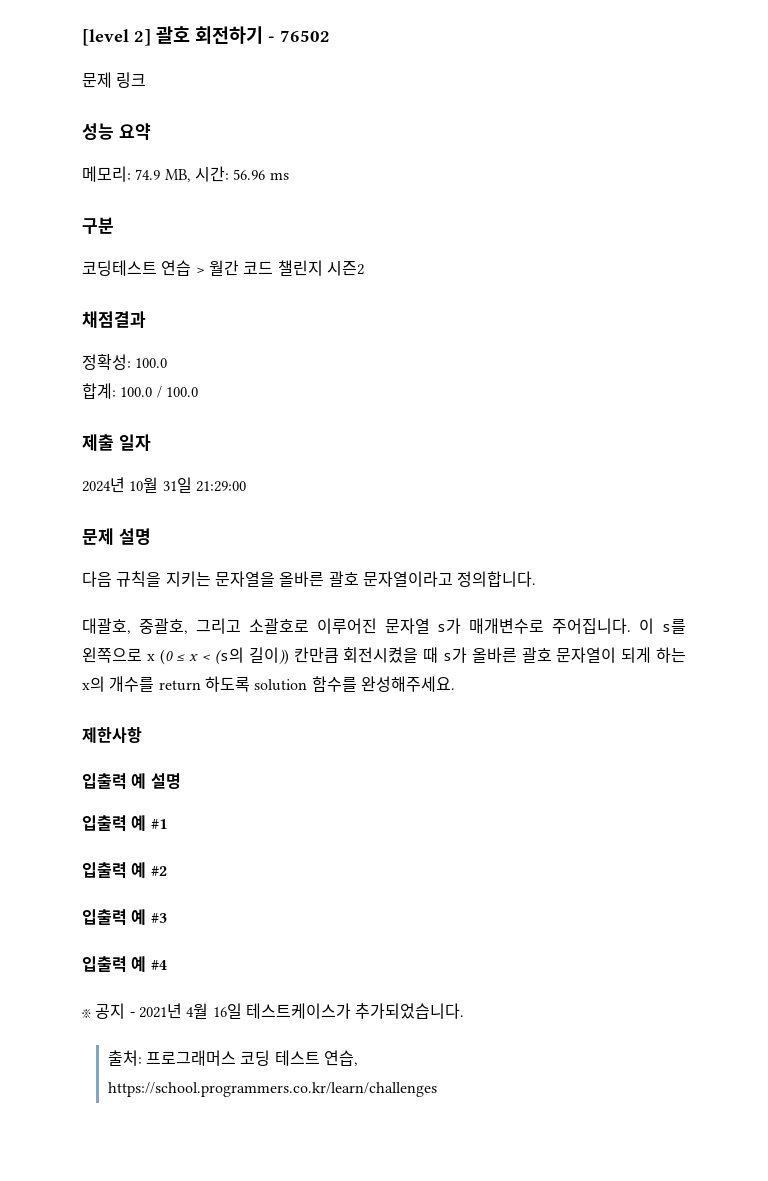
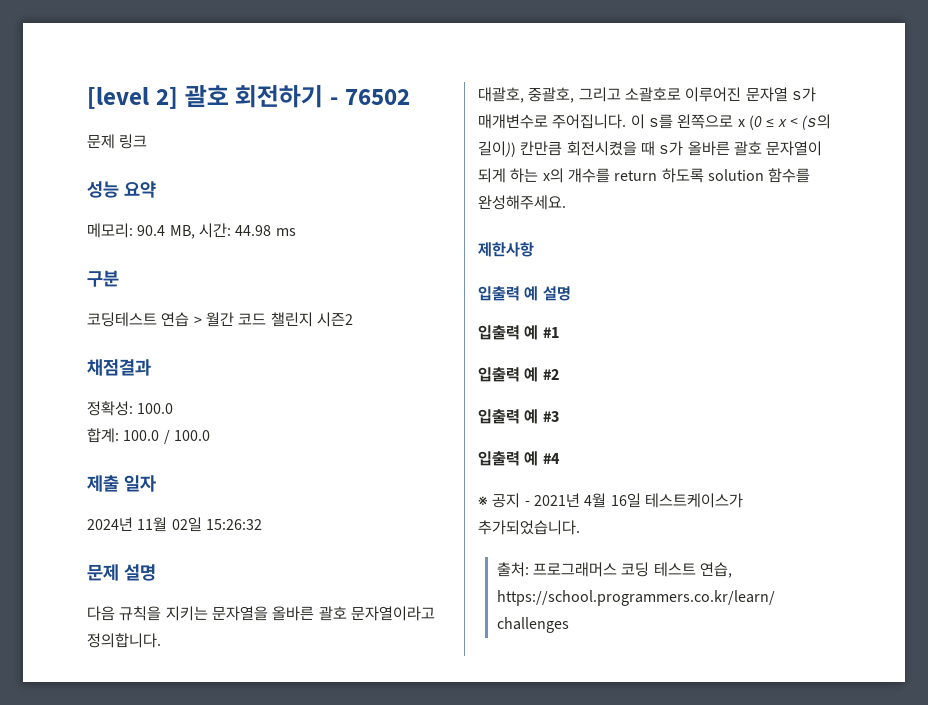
- 메모리: 74.9 MB, 시간: 56.96 ms
+ 메모리: 90.4 MB, 시간: 44.98 ms
- 2024년 10월 31일 21:29:00
+ 2024년 11월 02일 15:26:32

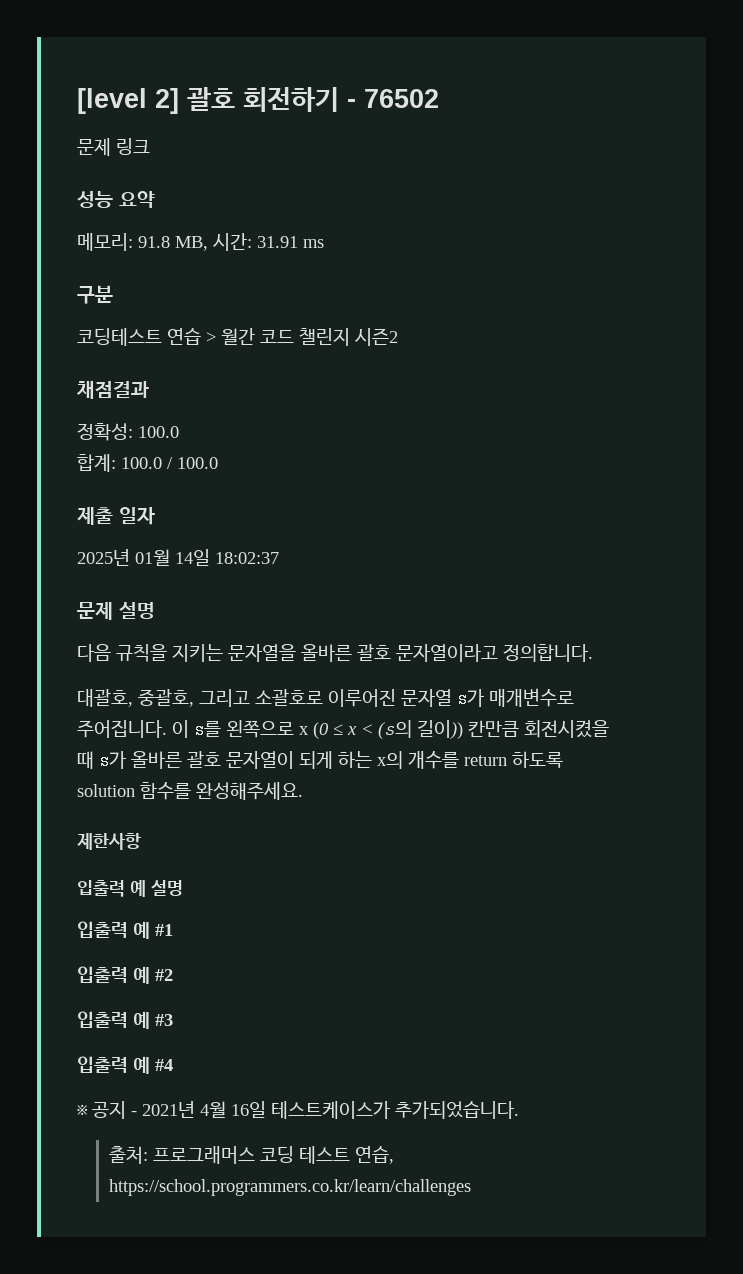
- 메모리: 90.4 MB, 시간: 44.98 ms
+ 메모리: 91.8 MB, 시간: 31.91 ms
- 2024년 11월 02일 15:26:32
+ 2025년 01월 14일 18:02:37

